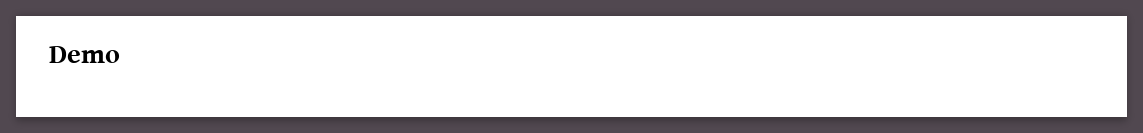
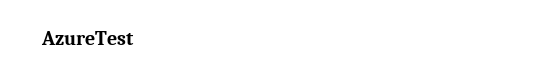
- Demo
+ AzureTest

